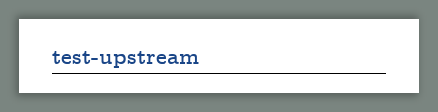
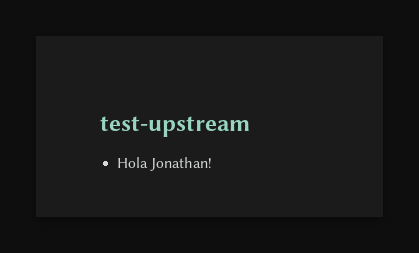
+ Hola Jonathan!

